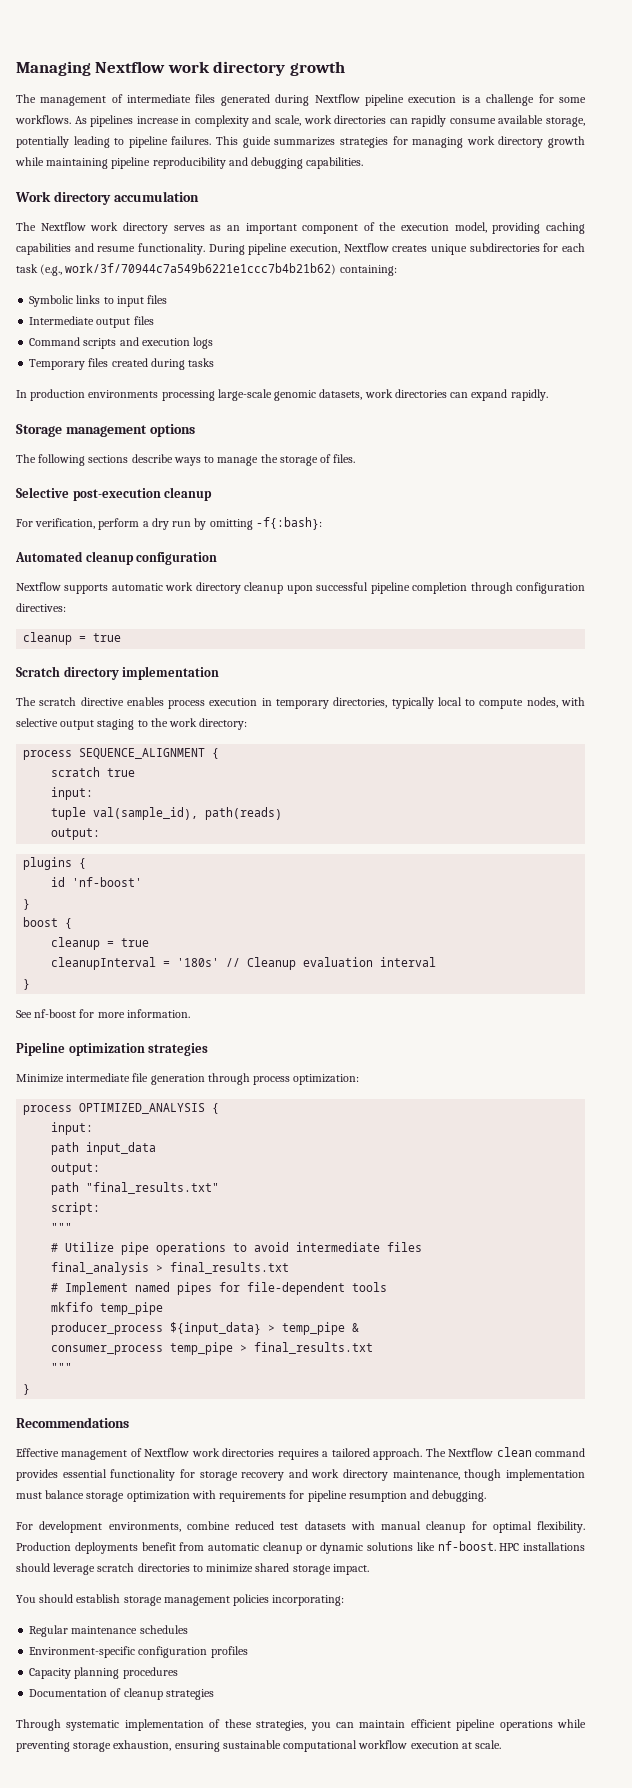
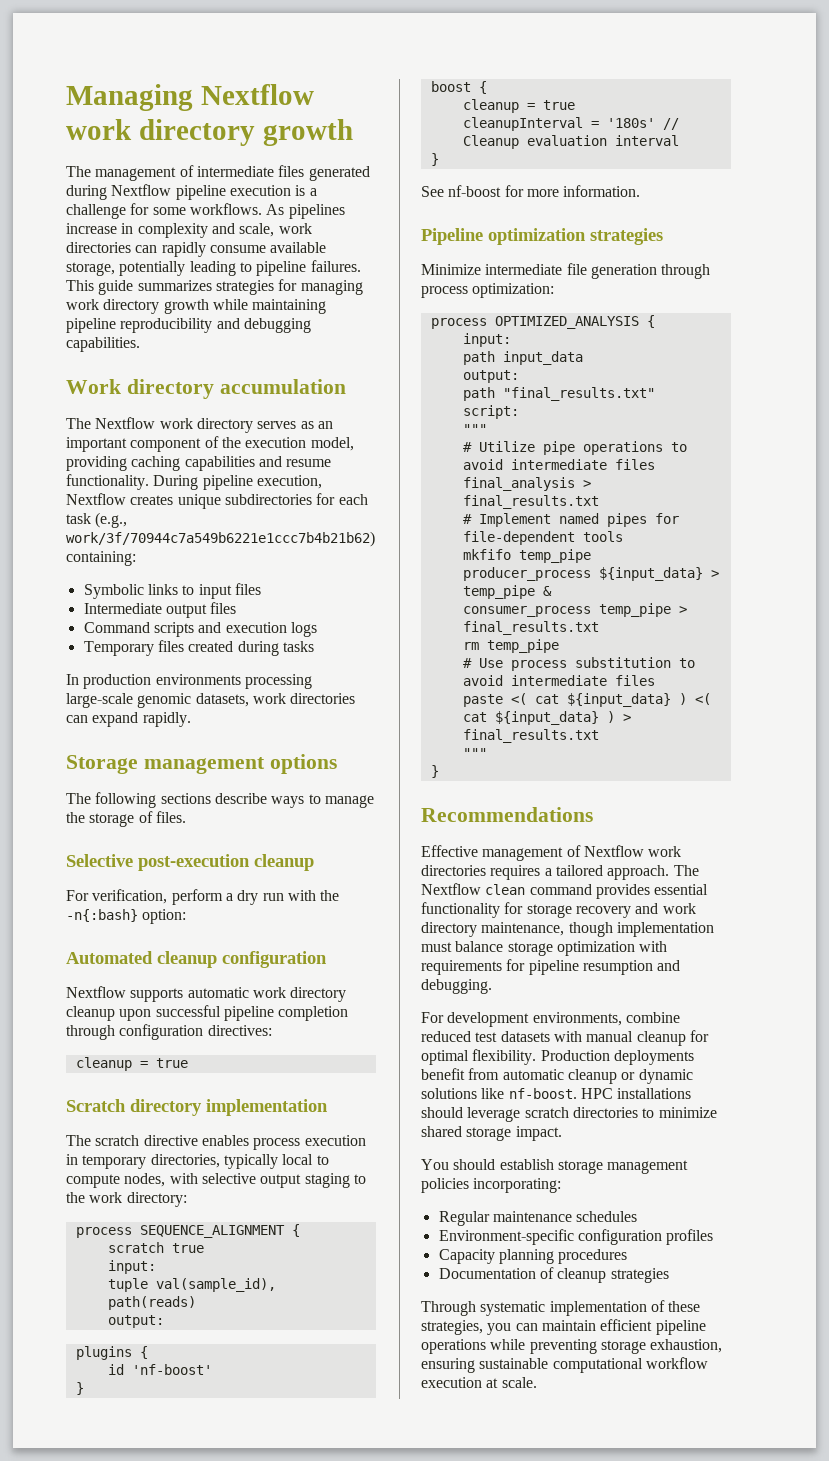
- For verification, perform a dry run by omitting -f{:bash}:
+ For verification, perform a dry run with the -n{:bash} option:
+ rm temp_pipe
+ # Use process substitution to avoid intermediate files
+ paste <( cat ${input_data} ) <( cat ${input_data} ) > final_results.txt

